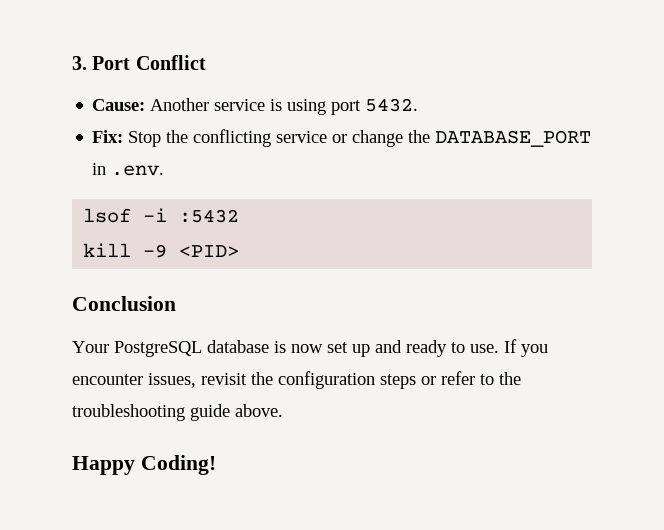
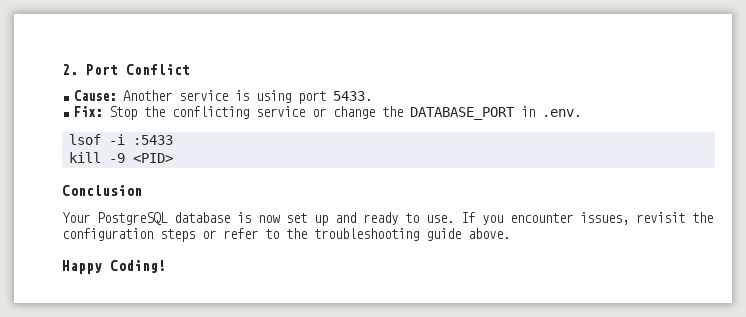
- 3. Port Conflict
+ 2. Port Conflict
- Cause: Another service is using port 5432.
+ Cause: Another service is using port 5433.
- lsof -i :5432
+ lsof -i :5433

